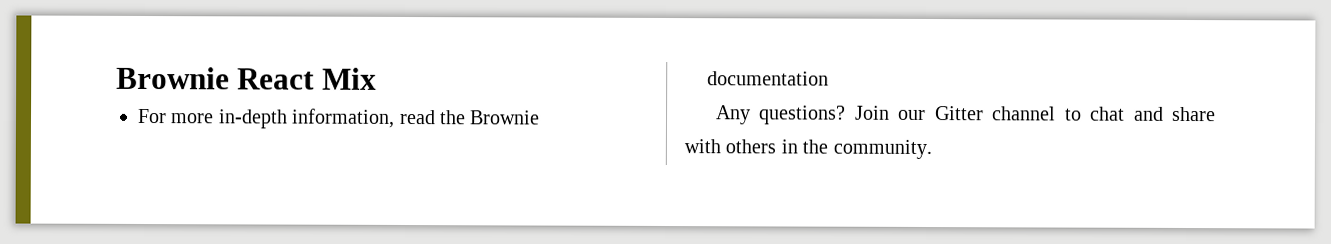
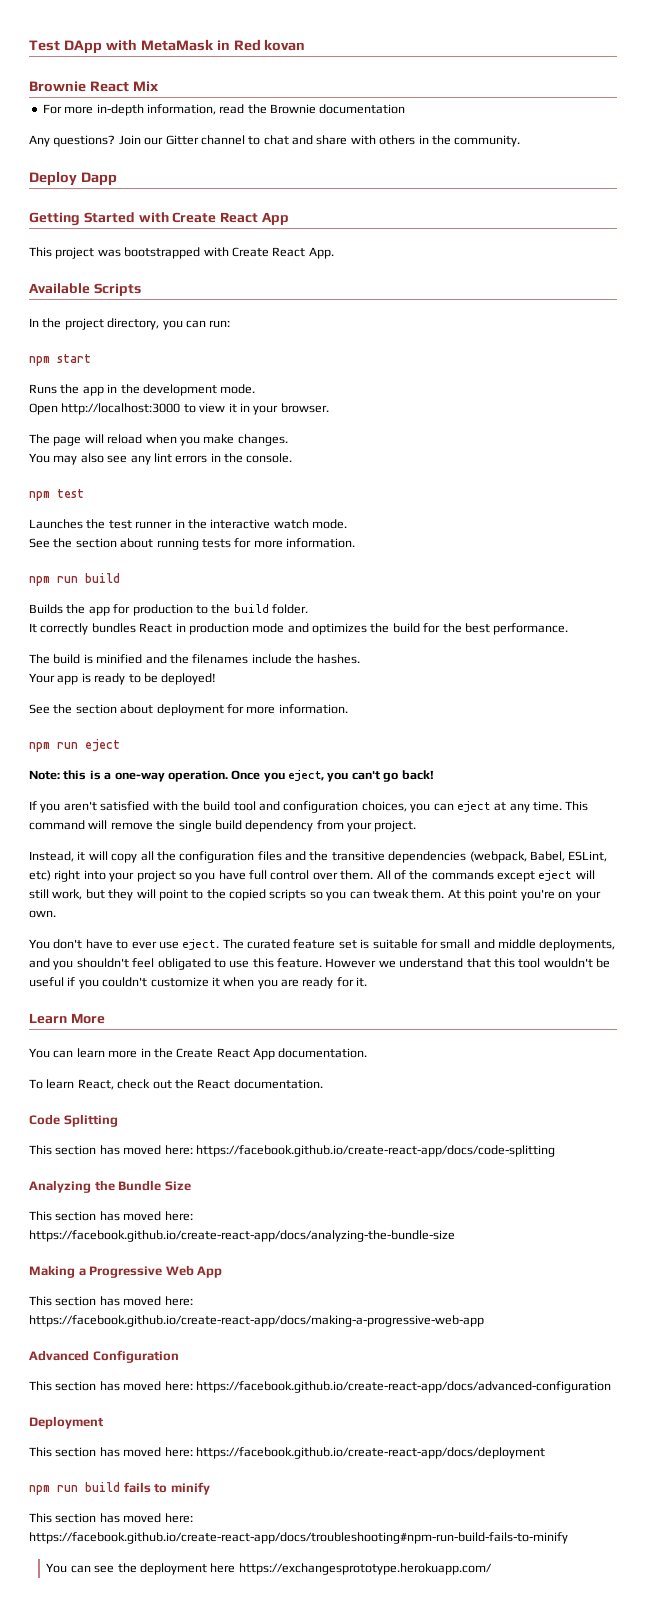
+ Test DApp with MetaMask in Red kovan
+ Deploy Dapp
+ Getting Started with Create React App
+ This project was bootstrapped with Create React App.
+ Available Scripts
+ In the project directory, you can run:
+ npm start
+ Runs the app in the development mode.
+ Open http://localhost:3000 to view it in your browser.
+ The page will reload when you make changes.
+ You may also see any lint errors in the console.
+ npm test
+ Launches the test runner in the interactive watch mode.
+ See the section about running tests for more information.
+ npm run build
+ Builds the app for production to the build folder.
+ It correctly bundles React in production mode and optimizes the build for the best performance.
+ The build is minified and the filenames include the hashes.
+ Your app is ready to be deployed!
+ See the section about deployment for more information.
+ npm run eject
+ Note: this is a one-way operation. Once you eject, you can't go back!
+ If you aren't satisfied with the build tool and configuration choices, you can eject at any time. This command will remove the single build dependency from your project.
+ Instead, it will copy all the configuration files and the transitive dependencies (webpack, Babel, ESLint, etc) right into your project so you have full control over them. All of the commands except eject will still work, but they will point to the copied scripts so you can tweak them. At this point you're on your own.
+ You don't have to ever use eject. The curated feature set is suitable for small and middle deployments, and you shouldn't feel obligated to use this feature. However we understand that this tool wouldn't be useful if you couldn't customize it when you are ready for it.
+ Learn More
+ You can learn more in the Create React App documentation.
+ To learn React, check out the React documentation.
+ Code Splitting
+ This section has moved here: https://facebook.github.io/create-react-app/docs/code-splitting
+ Analyzing the Bundle Size
+ This section has moved here: https://facebook.github.io/create-react-app/docs/analyzing-the-bundle-size
+ Making a Progressive Web App
+ This section has moved here: https://facebook.github.io/create-react-app/docs/making-a-progressive-web-app
+ Advanced Configuration
+ This section has moved here: https://facebook.github.io/create-react-app/docs/advanced-configuration
+ Deployment
+ This section has moved here: https://facebook.github.io/create-react-app/docs/deployment
+ npm run build fails to minify
+ This section has moved here: https://facebook.github.io/create-react-app/docs/troubleshooting#npm-run-build-fails-to-minify
+ You can see the deployment here https://exchangesprototype.herokuapp.com/

